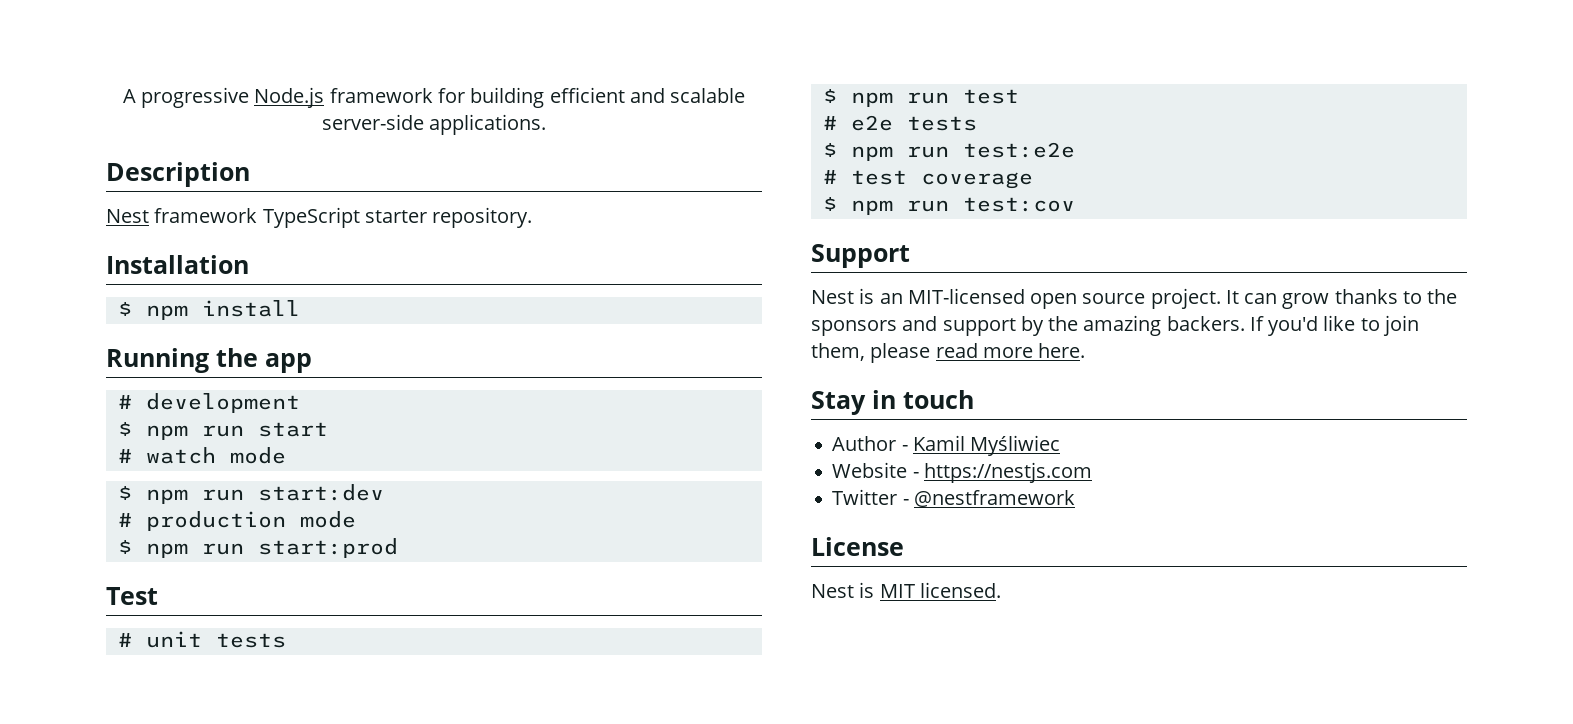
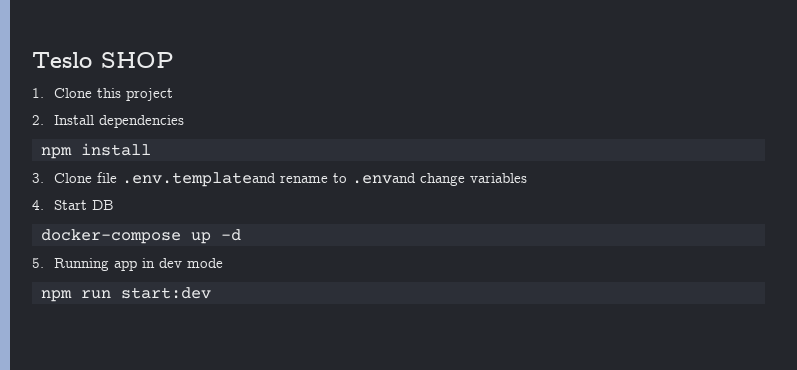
- A progressive Node.js framework for building efficient and scalable server-side applications.
- Description
- Nest framework TypeScript starter repository.
- Installation
- $ npm install
- Running the app
- # development
- $ npm run start
- # watch mode
- $ npm run start:dev
+ Teslo SHOP
+ 1. Clone this project
+ 2. Install dependencies
+ npm install
+ 3. Clone file .env.templateand rename to .envand change variables
+ 4. Start DB
+ docker-compose up -d
+ 5. Running app in dev mode
+ npm run start:dev
- # production mode
- $ npm run start:prod
- Test
- # unit tests
- $ npm run test
- # e2e tests
- $ npm run test:e2e
- # test coverage
- $ npm run test:cov
- Support
- Nest is an MIT-licensed open source project. It can grow thanks to the sponsors and support by the amazing backers. If you'd like to join them, please read more here.
- Stay in touch
- Author - Kamil Myśliwiec
- Website - https://nestjs.com
- Twitter - @nestframework
- License
- Nest is MIT licensed.

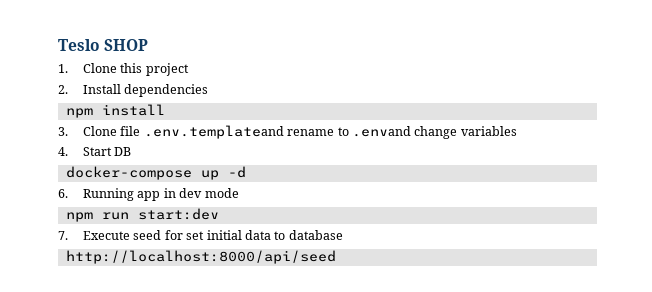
- 5. Running app in dev mode
+ 6. Running app in dev mode
+ 7. Execute seed for set initial data to database
+ http://localhost:8000/api/seed

